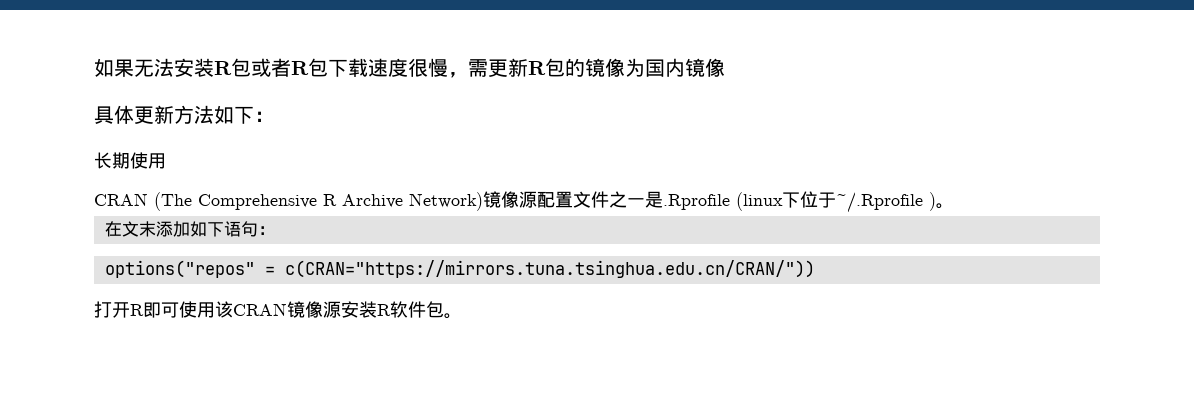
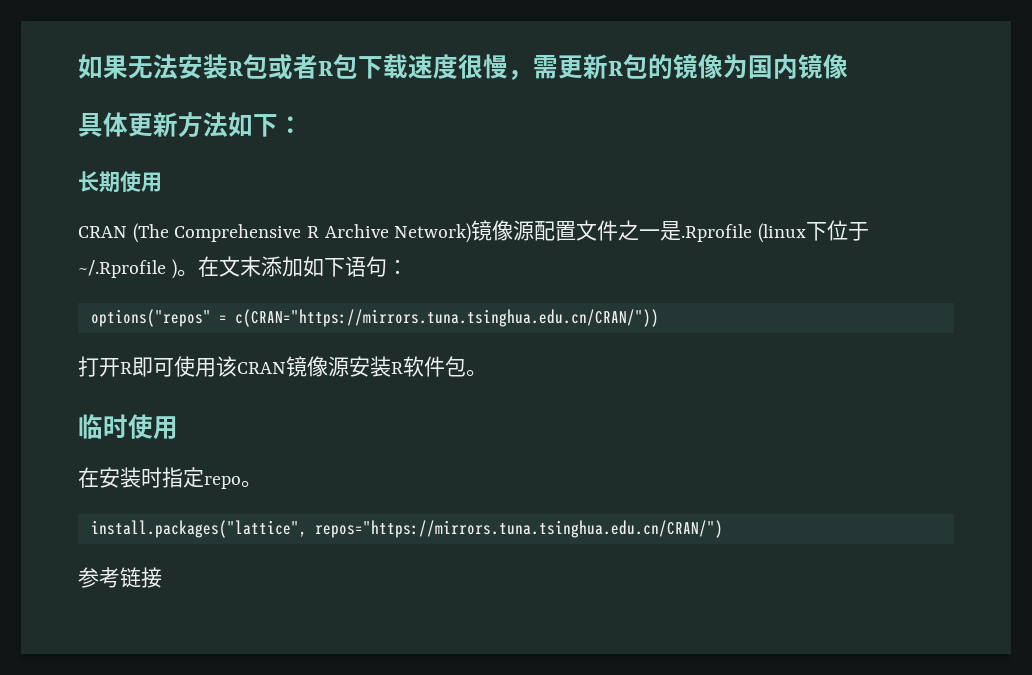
- CRAN (The Comprehensive R Archive Network)镜像源配置文件之一是.Rprofile (linux下位于~/.Rprofile )。
- 在文末添加如下语句：
+ CRAN (The Comprehensive R Archive Network)镜像源配置文件之一是.Rprofile (linux下位于~/.Rprofile )。在文末添加如下语句：
+ 临时使用
+ 在安装时指定repo。
+ install.packages("lattice", repos="https://mirrors.tuna.tsinghua.edu.cn/CRAN/")
+ 参考链接

